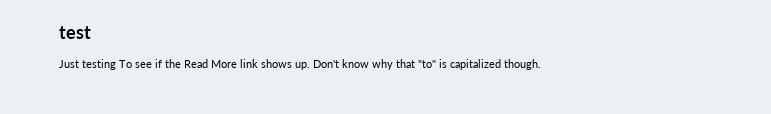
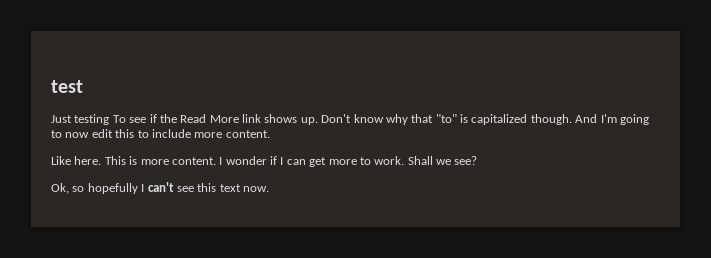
+ And I'm going to now edit this to include more content.
+ Like here. This is more content. I wonder if I can get more to work. Shall we see?
+ Ok, so hopefully I can't see this text now.

